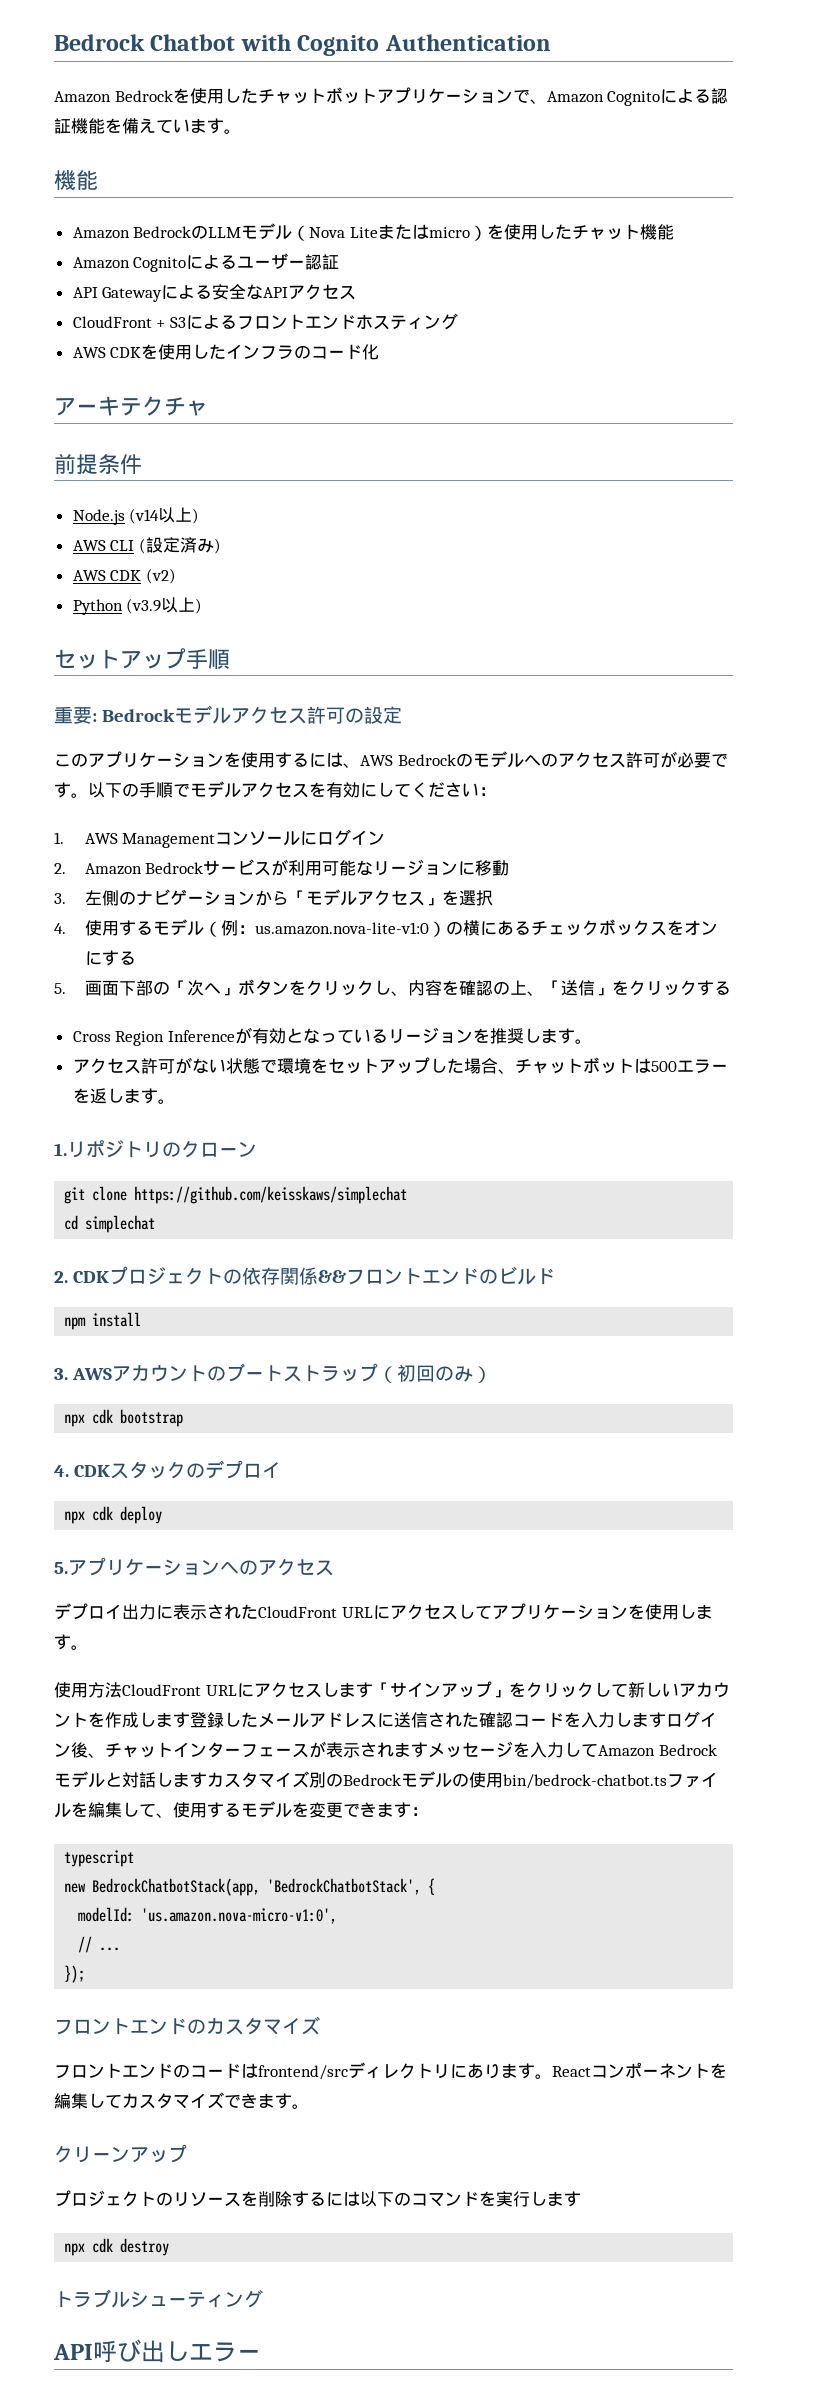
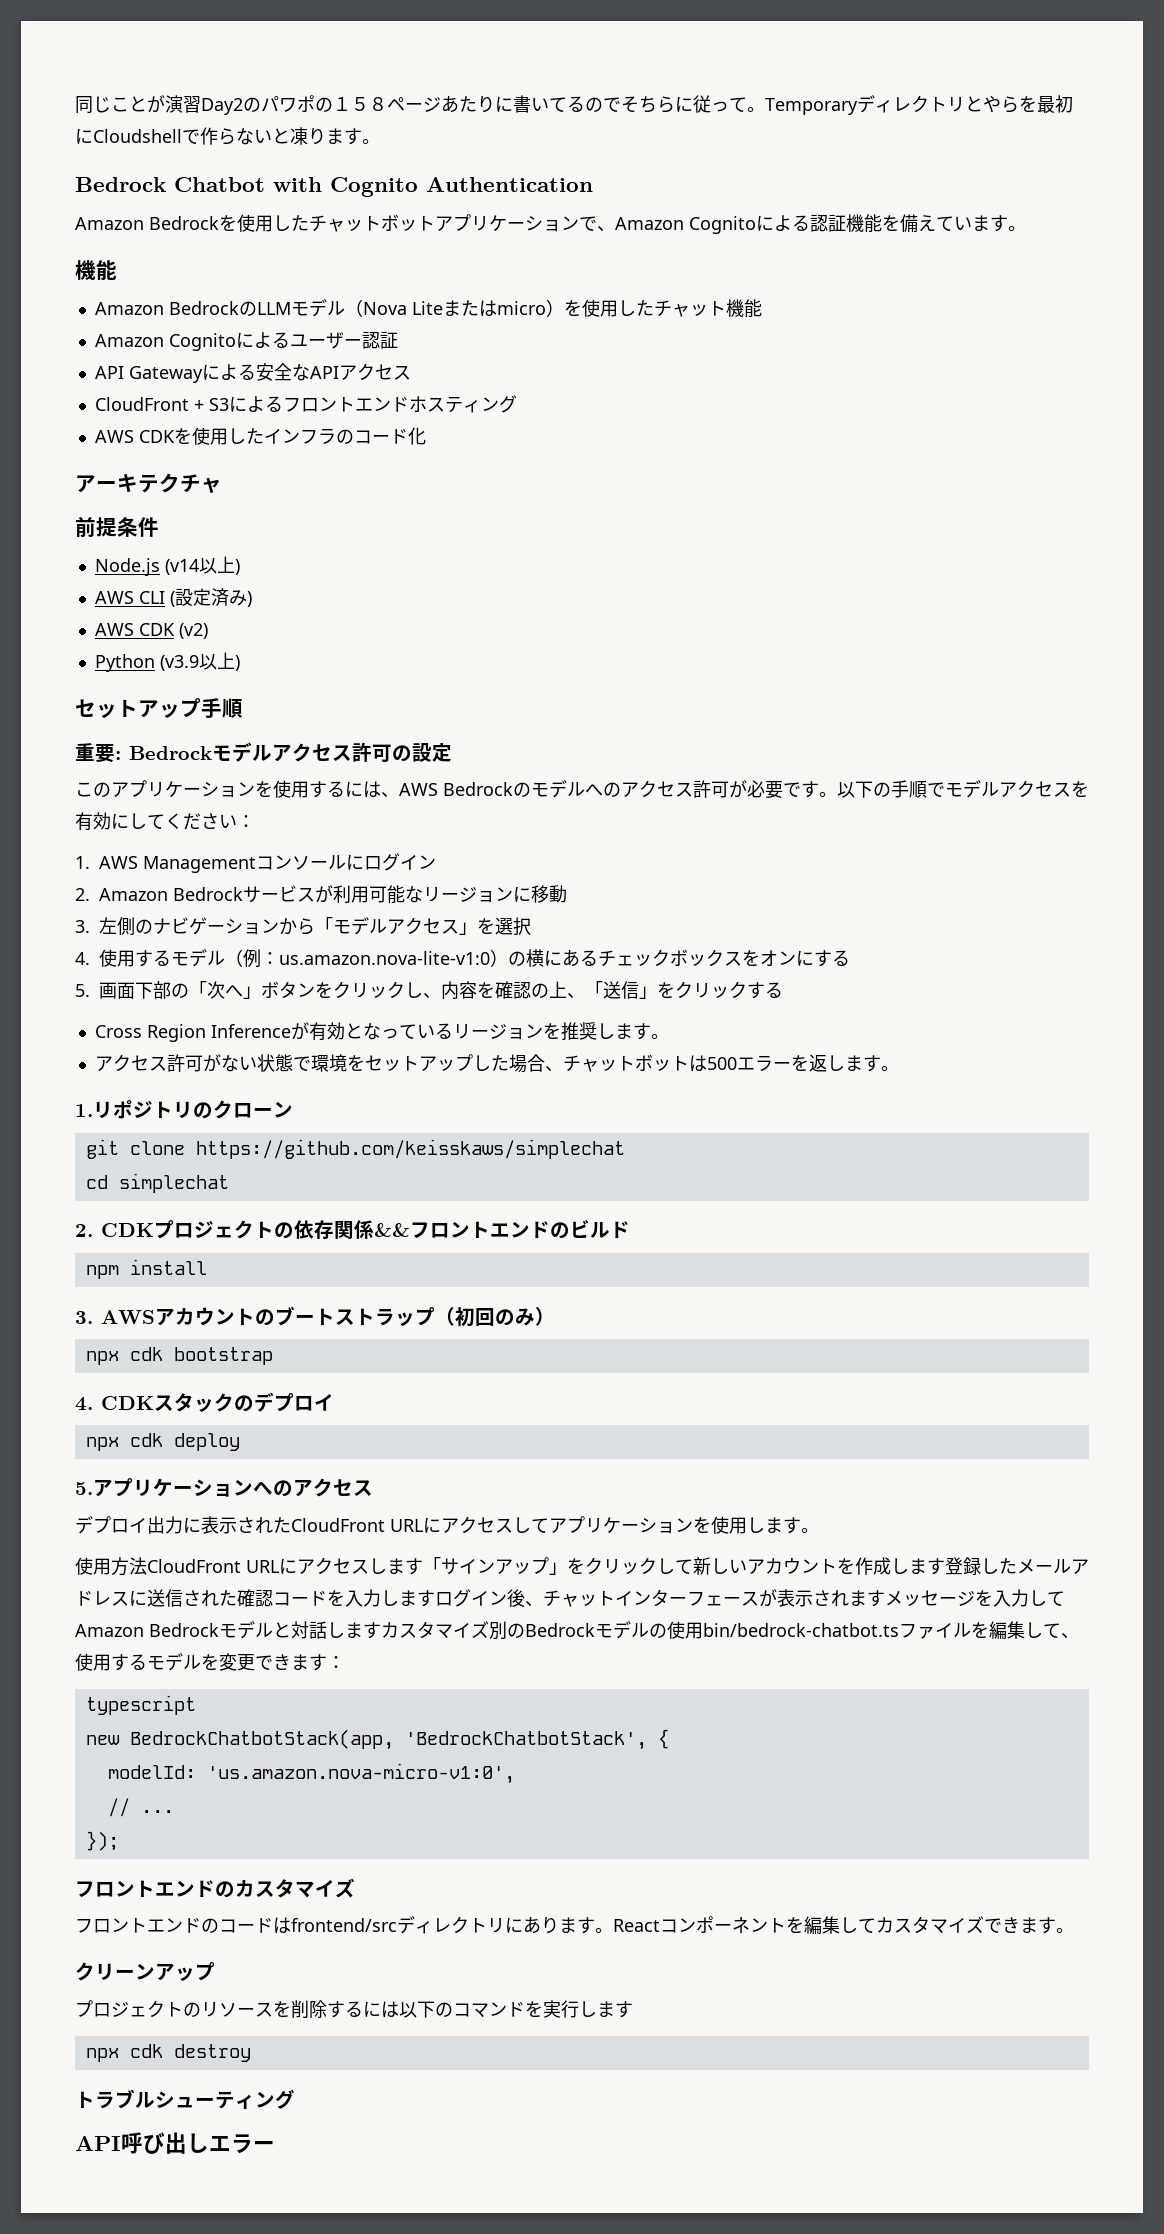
+ 同じことが演習Day2のパワポの１５８ページあたりに書いてるのでそちらに従って。Temporaryディレクトリとやらを最初にCloudshellで作らないと凍ります。

